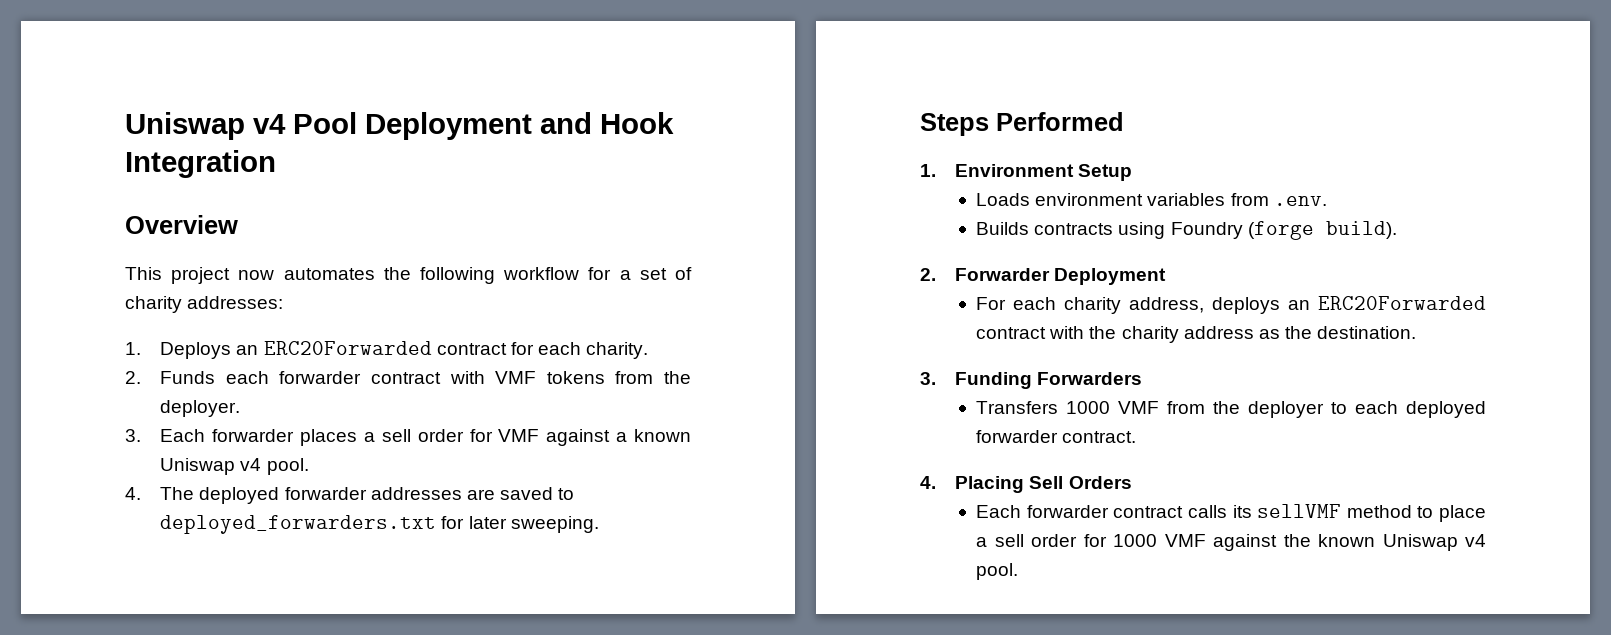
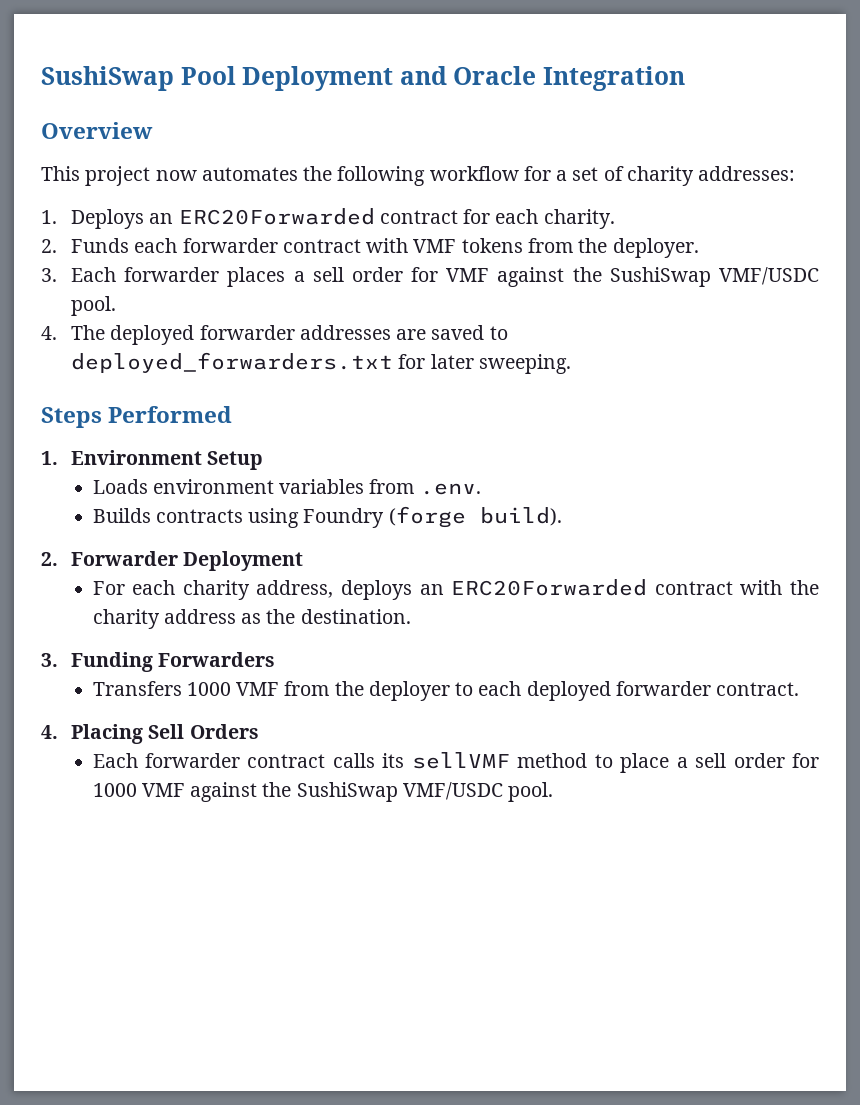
- Uniswap v4 Pool Deployment and Hook Integration
+ SushiSwap Pool Deployment and Oracle Integration
- 3. Each forwarder places a sell order for VMF against a known Uniswap v4 pool.
+ 3. Each forwarder places a sell order for VMF against the SushiSwap VMF/USDC pool.
- Each forwarder contract calls its sellVMF method to place a sell order for 1000 VMF against the known Uniswap v4 pool.
+ Each forwarder contract calls its sellVMF method to place a sell order for 1000 VMF against the SushiSwap VMF/USDC pool.

